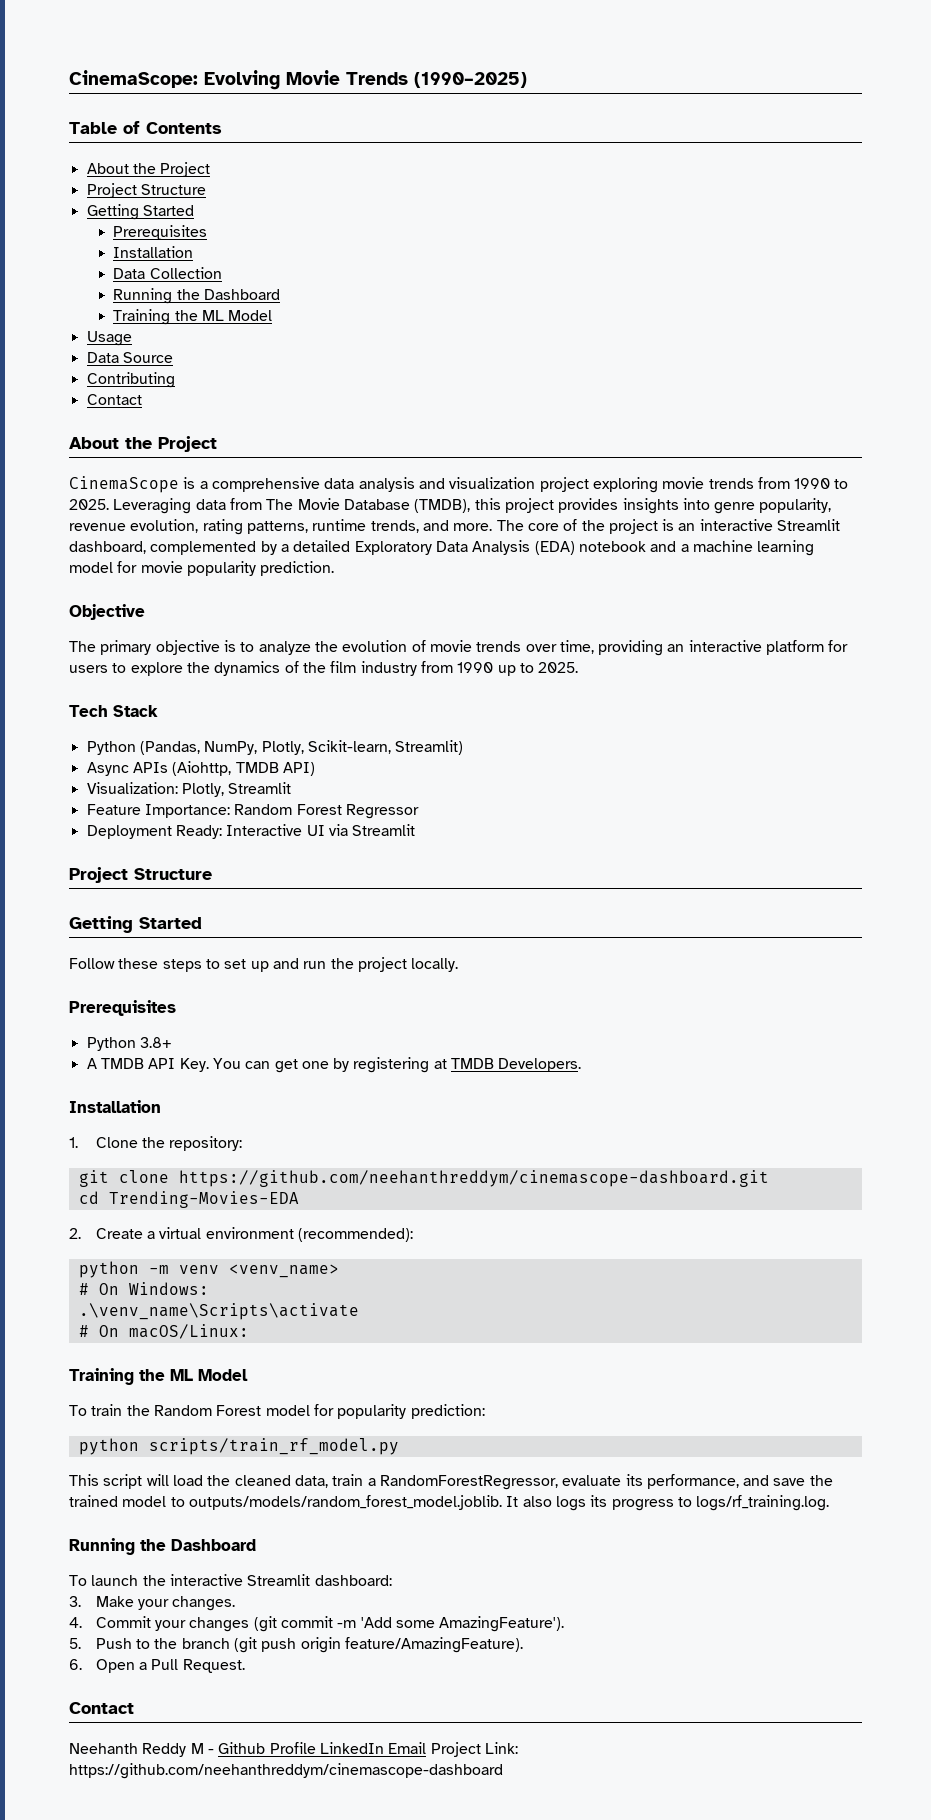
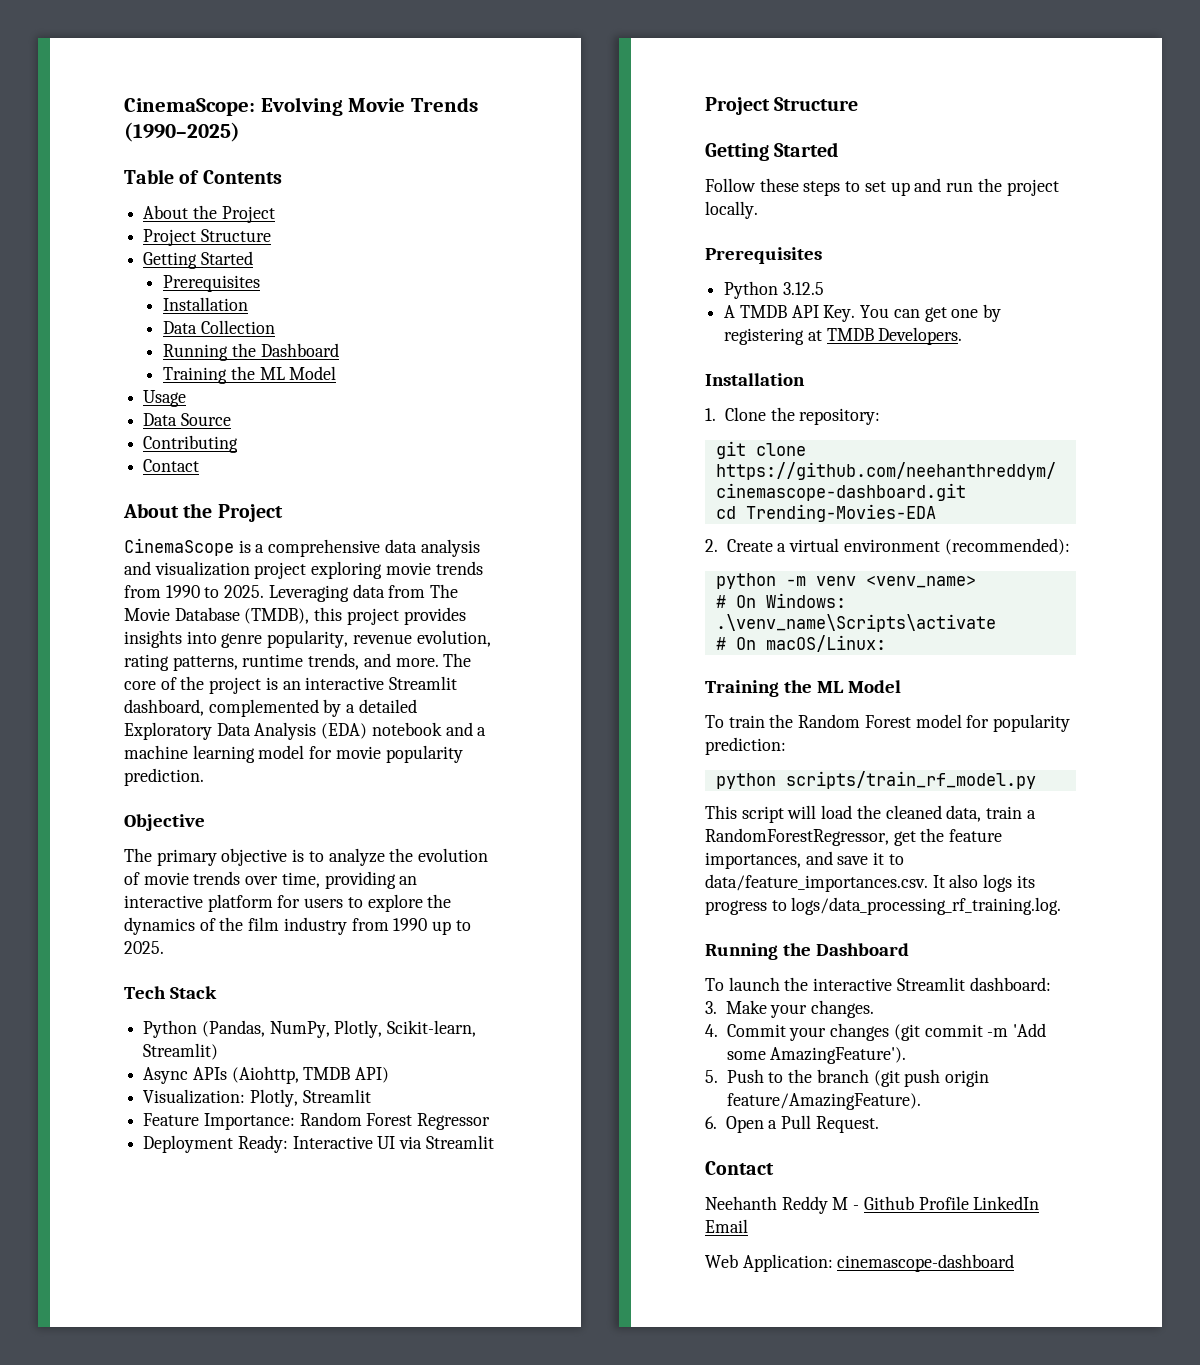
- Python 3.8+
+ Python 3.12.5
- This script will load the cleaned data, train a RandomForestRegressor, evaluate its performance, and save the trained model to outputs/models/random_forest_model.joblib. It also logs its progress to logs/rf_training.log.
+ This script will load the cleaned data, train a RandomForestRegressor, get the feature importances, and save it to data/feature_importances.csv. It also logs its progress to logs/data_processing_rf_training.log.
- Neehanth Reddy M - Github Profile LinkedIn Email Project Link: https://github.com/neehanthreddym/cinemascope-dashboard
+ Neehanth Reddy M - Github Profile LinkedIn Email
+ Web Application: cinemascope-dashboard

